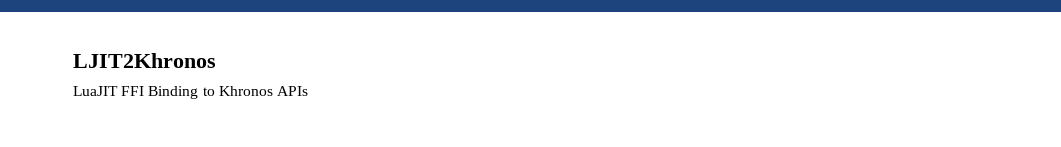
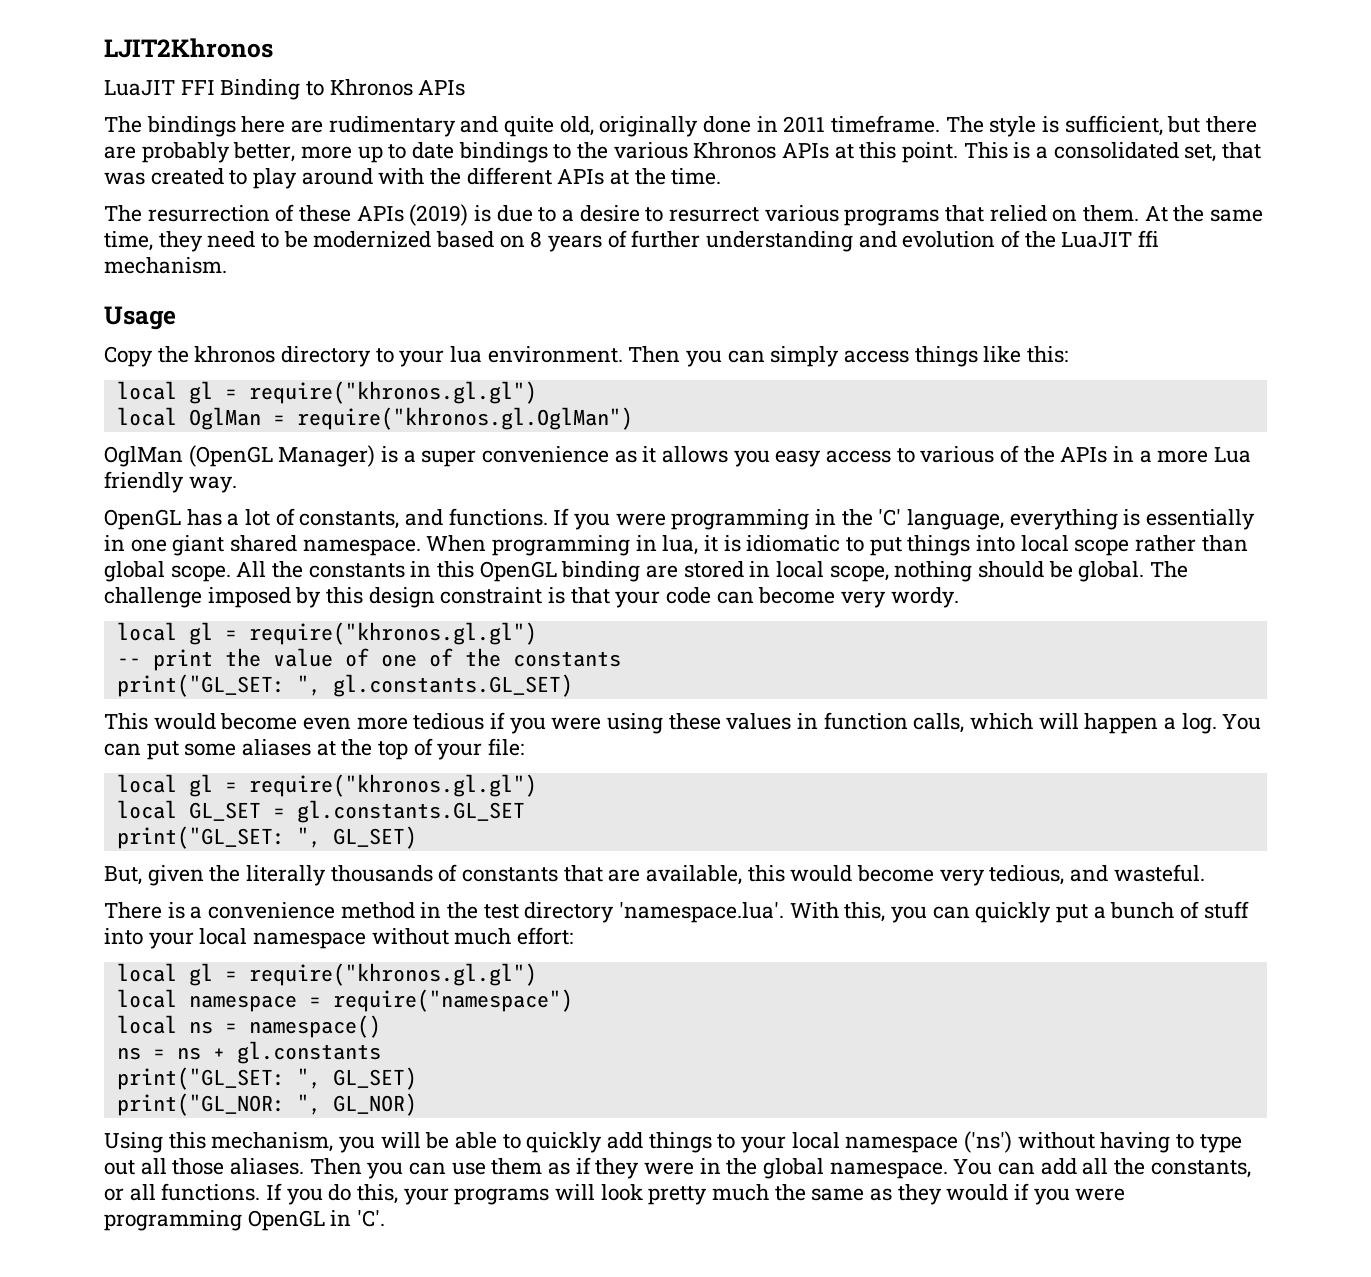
+ The bindings here are rudimentary and quite old, originally done in 2011 timeframe. The style is sufficient, but there are probably better, more up to date bindings to the various Khronos APIs at this point. This is a consolidated set, that was created to play around with the different APIs at the time.
+ The resurrection of these APIs (2019) is due to a desire to resurrect various programs that relied on them. At the same time, they need to be modernized based on 8 years of further understanding and evolution of the LuaJIT ffi mechanism.
+ Usage
+ Copy the khronos directory to your lua environment. Then you can simply access things like this:
+ local gl = require("khronos.gl.gl")
+ local OglMan = require("khronos.gl.OglMan")
+ OglMan (OpenGL Manager) is a super convenience as it allows you easy access to various of the APIs in a more Lua friendly way.
+ OpenGL has a lot of constants, and functions. If you were programming in the 'C' language, everything is essentially in one giant shared namespace. When programming in lua, it is idiomatic to put things into local scope rather than global scope. All the constants in this OpenGL binding are stored in local scope, nothing should be global. The challenge imposed by this design constraint is that your code can become very wordy.
+ local gl = require("khronos.gl.gl")
+ -- print the value of one of the constants
+ print("GL_SET: ", gl.constants.GL_SET)
+ This would become even more tedious if you were using these values in function calls, which will happen a log. You can put some aliases at the top of your file:
+ local gl = require("khronos.gl.gl")
+ local GL_SET = gl.constants.GL_SET
+ print("GL_SET: ", GL_SET)
+ But, given the literally thousands of constants that are available, this would become very tedious, and wasteful.
+ There is a convenience method in the test directory 'namespace.lua'. With this, you can quickly put a bunch of stuff into your local namespace without much effort:
+ local gl = require("khronos.gl.gl")
+ local namespace = require("namespace")
+ local ns = namespace()
+ ns = ns + gl.constants
+ print("GL_SET: ", GL_SET)
+ print("GL_NOR: ", GL_NOR)
+ Using this mechanism, you will be able to quickly add things to your local namespace ('ns') without having to type out all those aliases. Then you can use them as if they were in the global namespace. You can add all the constants, or all functions. If you do this, your programs will look pretty much the same as they would if you were programming OpenGL in 'C'.

